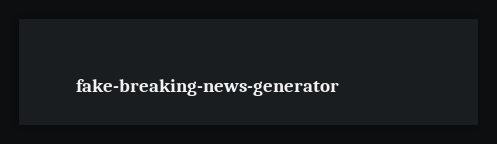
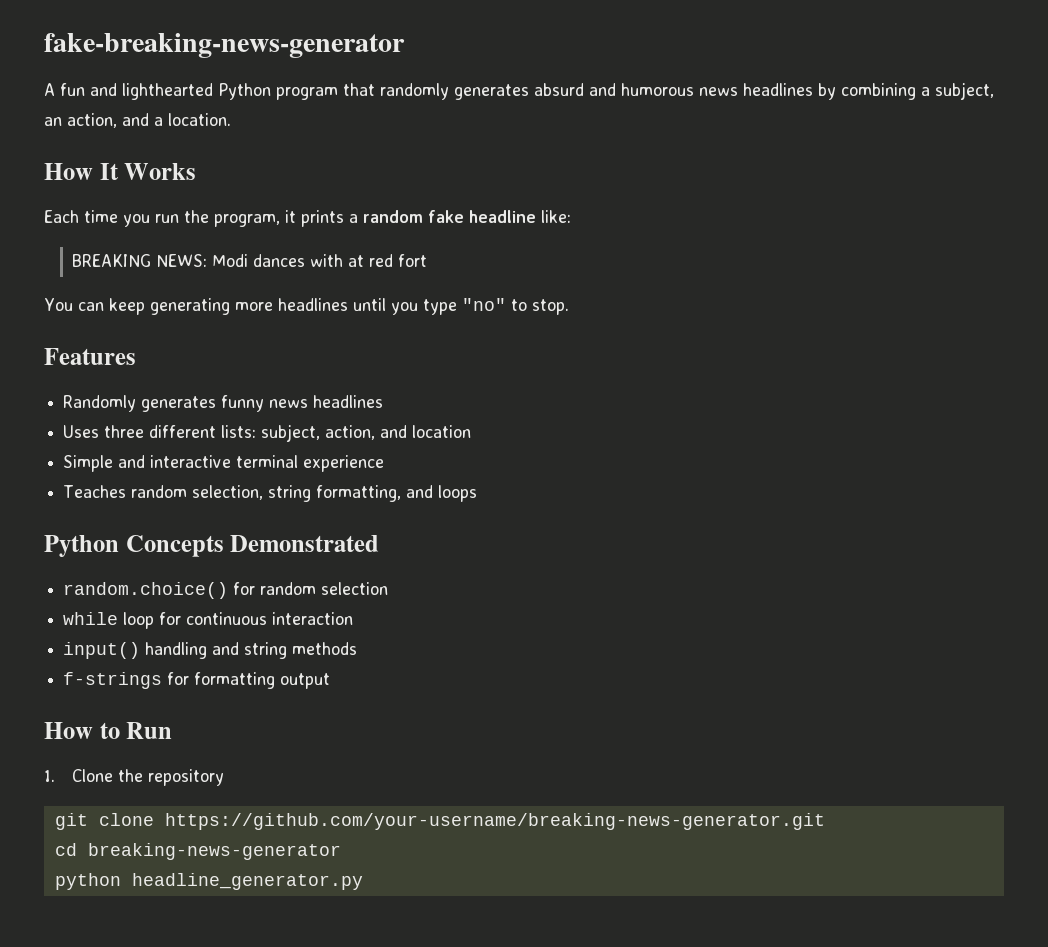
+ A fun and lighthearted Python program that randomly generates absurd and humorous news headlines by combining a subject, an action, and a location.
+ How It Works
+ Each time you run the program, it prints a random fake headline like:
+ BREAKING NEWS: Modi dances with at red fort
+ You can keep generating more headlines until you type "no" to stop.
+ Features
+ Randomly generates funny news headlines
+ Uses three different lists: subject, action, and location
+ Simple and interactive terminal experience
+ Teaches random selection, string formatting, and loops
+ Python Concepts Demonstrated
+ random.choice() for random selection
+ while loop for continuous interaction
+ input() handling and string methods
+ f-strings for formatting output
+ How to Run
+ 1. Clone the repository
+ git clone https://github.com/your-username/breaking-news-generator.git
+ cd breaking-news-generator
+ python headline_generator.py

